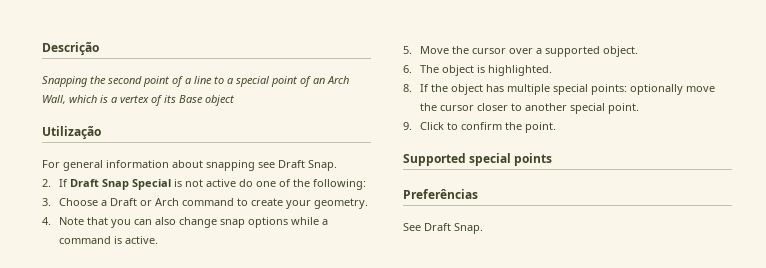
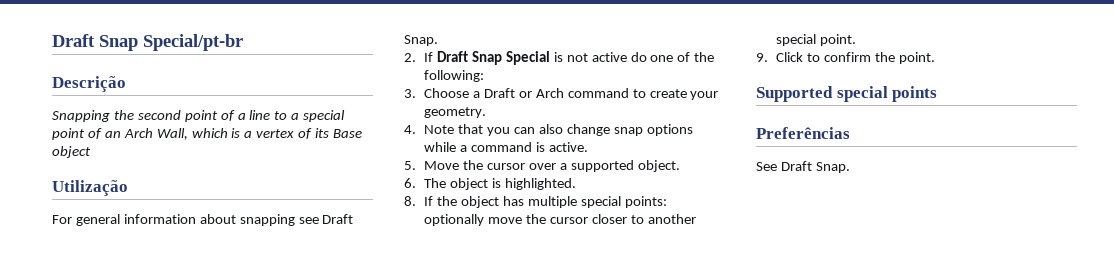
+ Draft Snap Special/pt-br

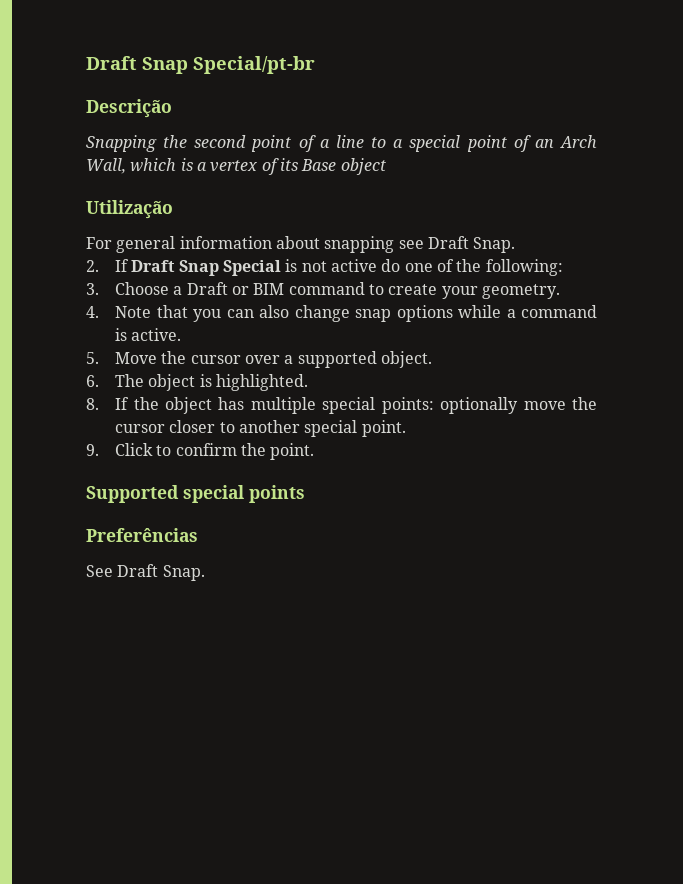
- 3. Choose a Draft or Arch command to create your geometry.
+ 3. Choose a Draft or BIM command to create your geometry.

